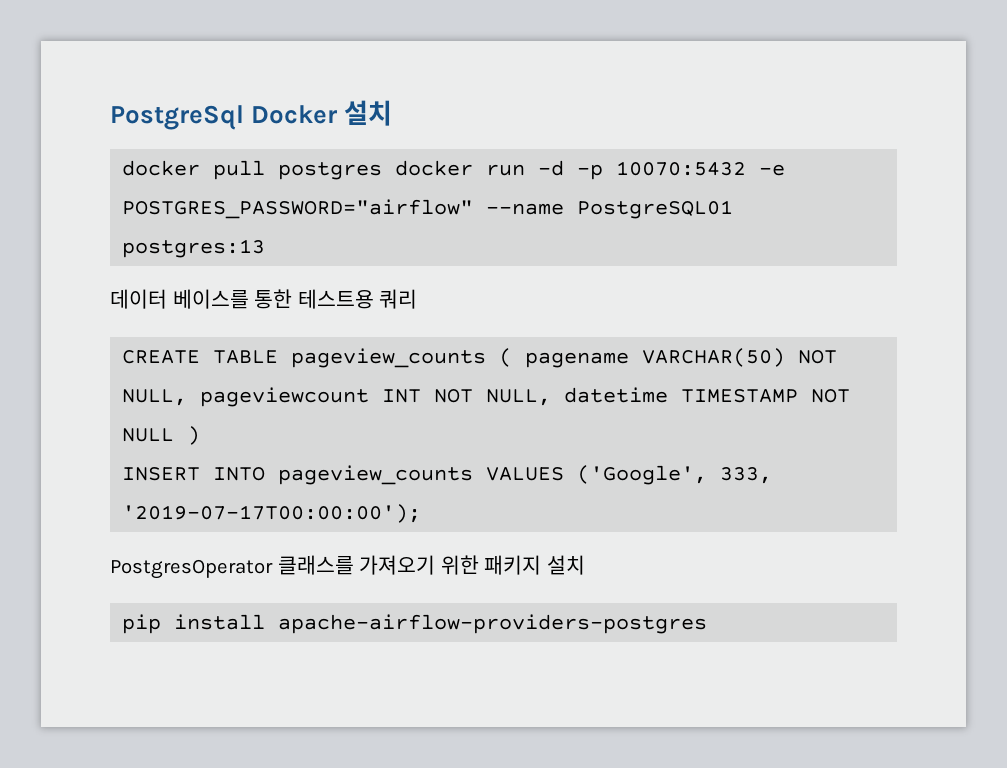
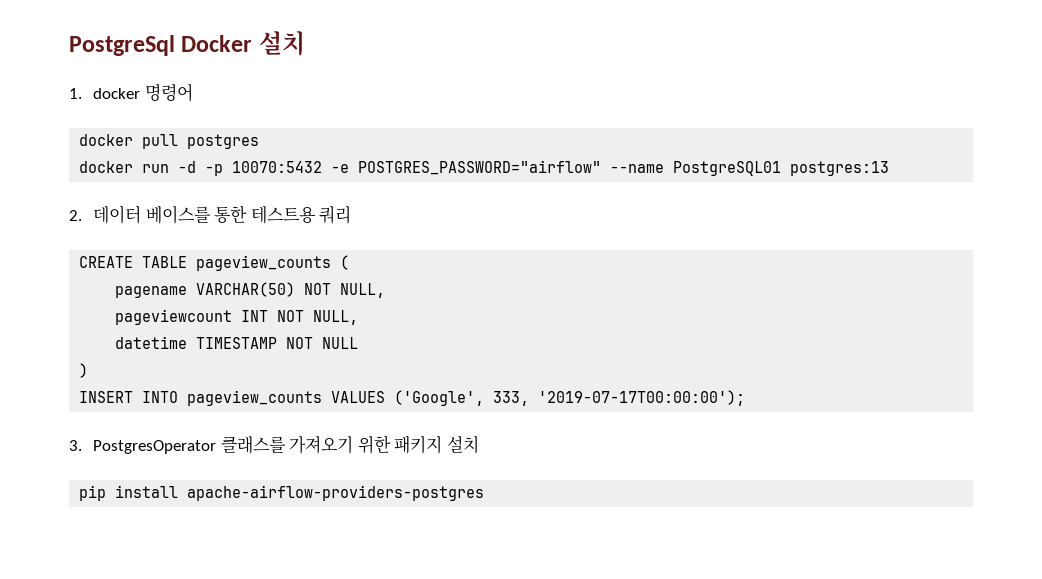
+ 1. docker 명령어
- docker pull postgres docker run -d -p 10070:5432 -e POSTGRES_PASSWORD="airflow" --name PostgreSQL01 postgres:13
+ docker pull postgres
+ docker run -d -p 10070:5432 -e POSTGRES_PASSWORD="airflow" --name PostgreSQL01 postgres:13
- 데이터 베이스를 통한 테스트용 쿼리
+ 2. 데이터 베이스를 통한 테스트용 쿼리
- CREATE TABLE pageview_counts ( pagename VARCHAR(50) NOT NULL, pageviewcount INT NOT NULL, datetime TIMESTAMP NOT NULL )
+ CREATE TABLE pageview_counts (
+ pagename VARCHAR(50) NOT NULL,
+ pageviewcount INT NOT NULL,
+ datetime TIMESTAMP NOT NULL
+ )
- PostgresOperator 클래스를 가져오기 위한 패키지 설치
+ 3. PostgresOperator 클래스를 가져오기 위한 패키지 설치

